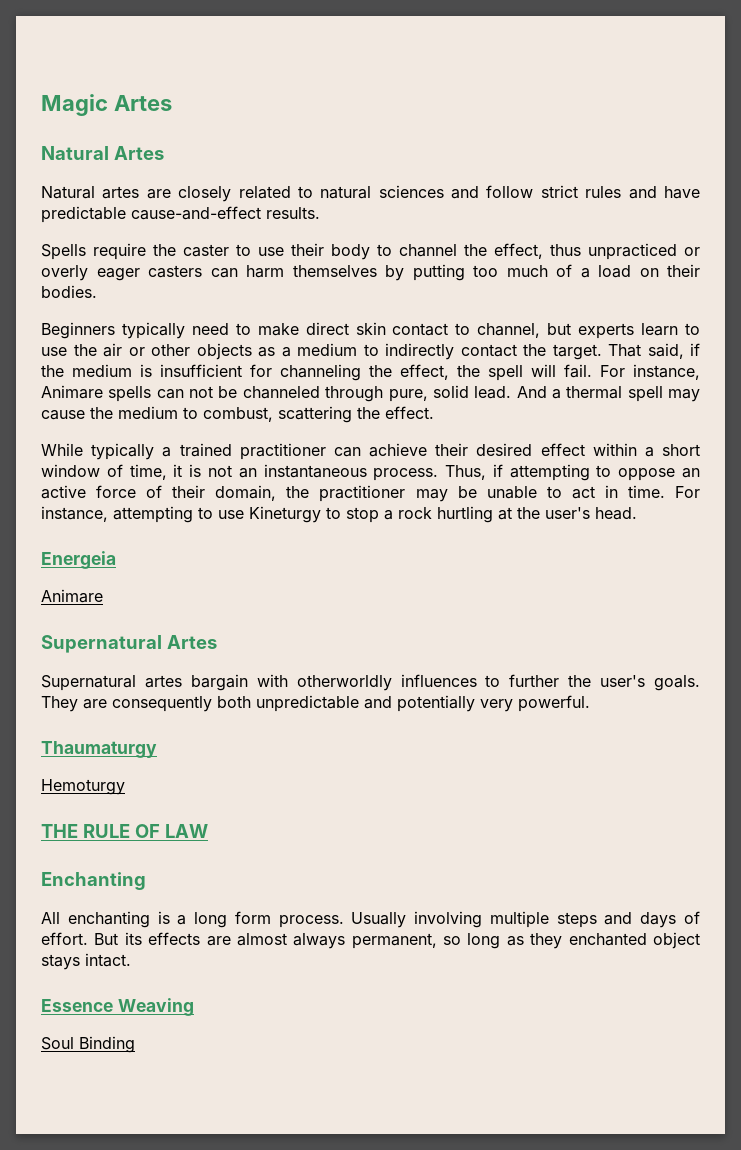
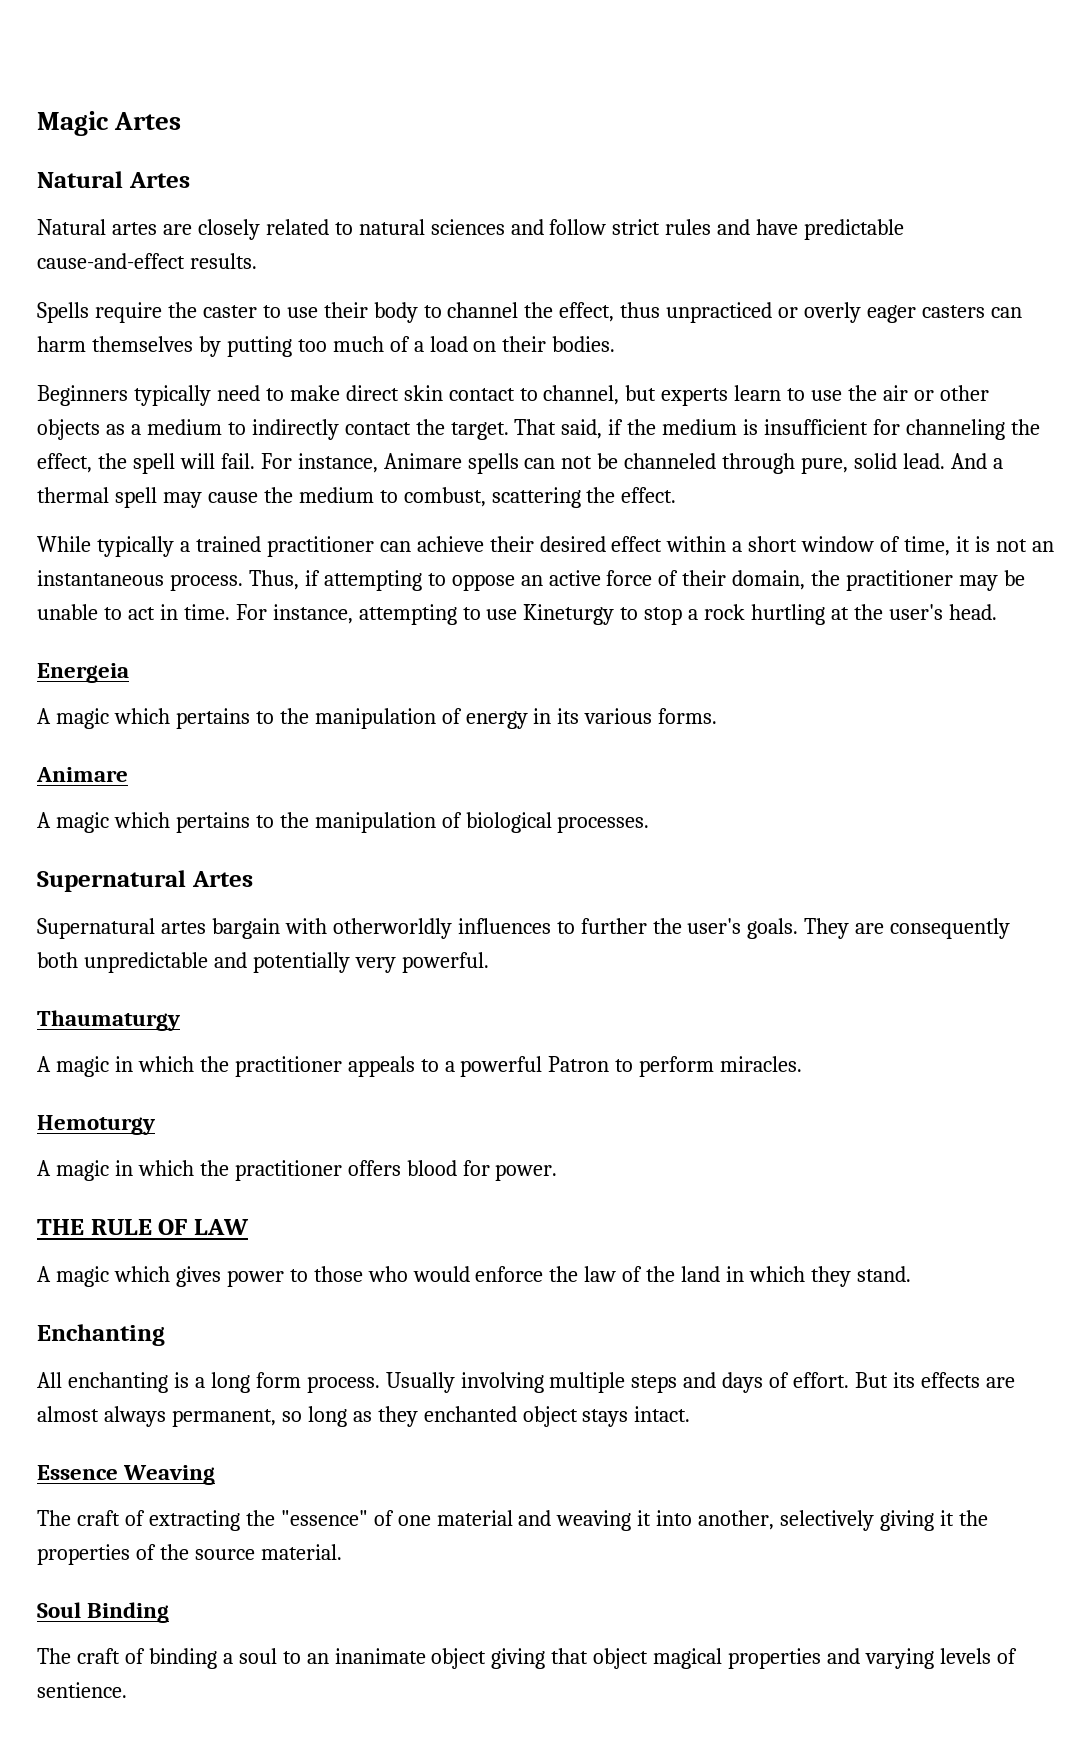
  Energeia
+ A magic which pertains to the manipulation of energy in its various forms.
  Animare
+ A magic which pertains to the manipulation of biological processes.
+ A magic in which the practitioner appeals to a powerful Patron to perform miracles.
  Hemoturgy
+ A magic in which the practitioner offers blood for power.
  THE RULE OF LAW
+ A magic which gives power to those who would enforce the law of the land in which they stand.
+ The craft of extracting the "essence" of one material and weaving it into another, selectively giving it the properties of the source material.
  Soul Binding
+ The craft of binding a soul to an inanimate object giving that object magical properties and varying levels of sentience.

